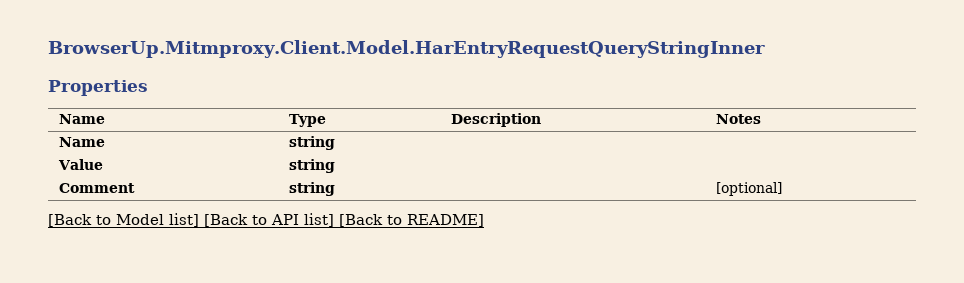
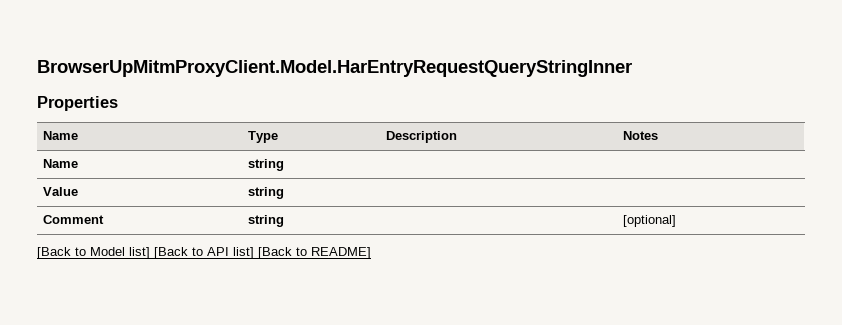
- BrowserUp.Mitmproxy.Client.Model.HarEntryRequestQueryStringInner
+ BrowserUpMitmProxyClient.Model.HarEntryRequestQueryStringInner

